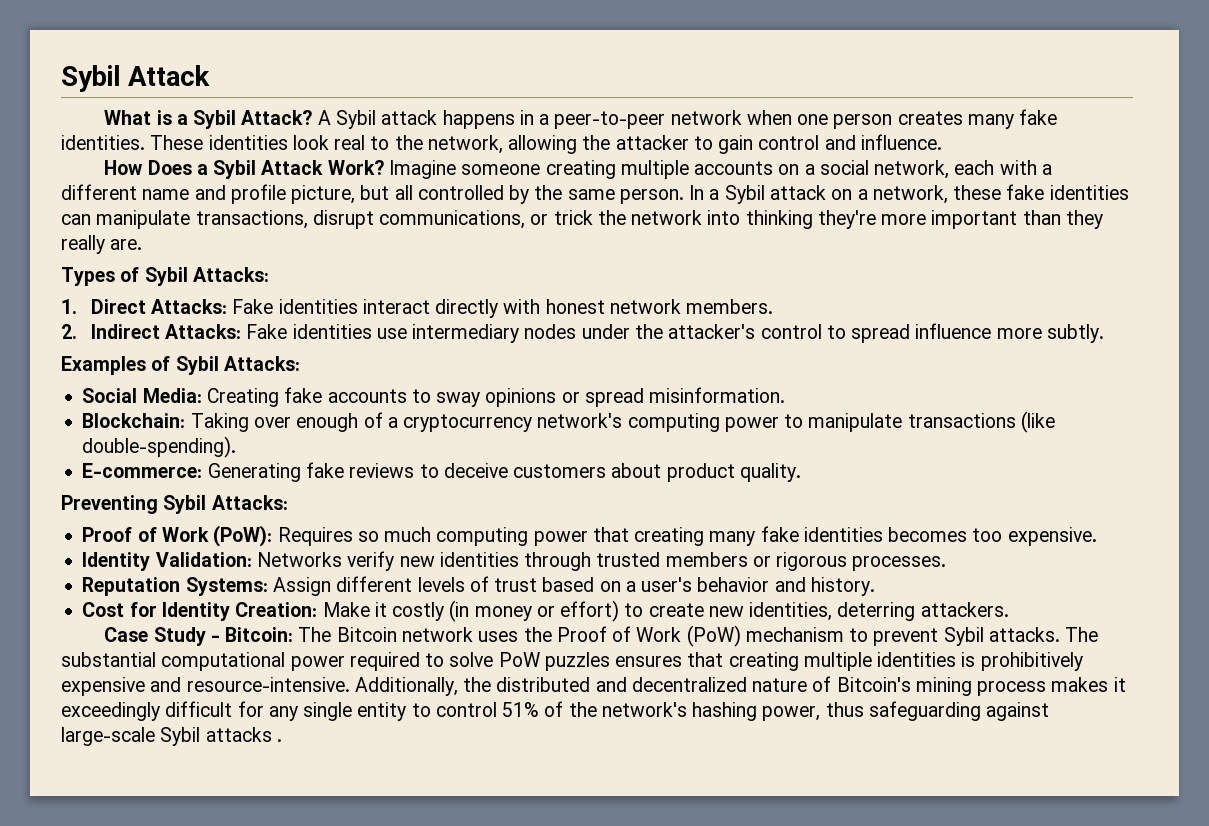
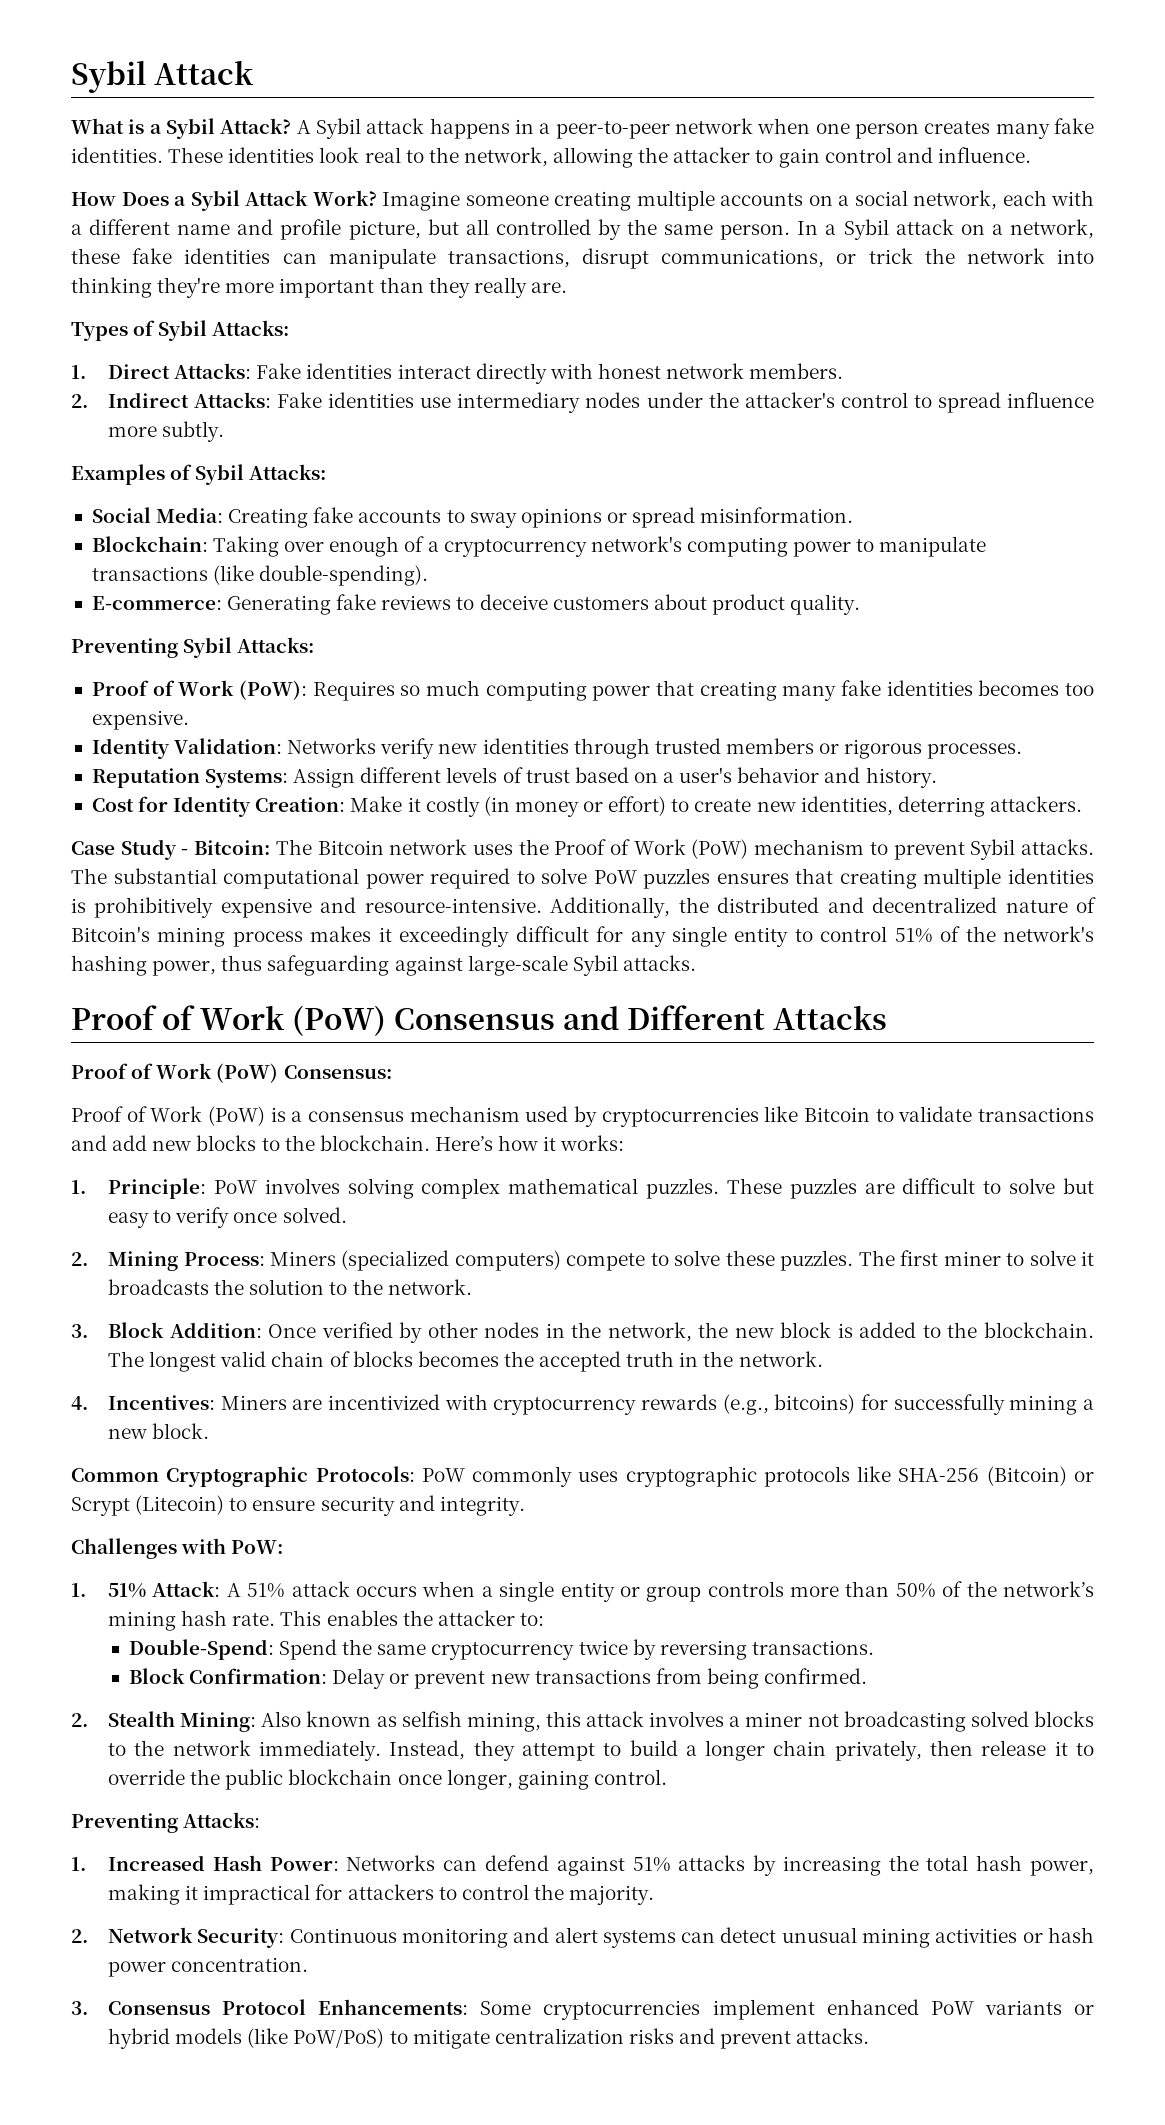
- Additionally, the distributed and decentralized nature of Bitcoin's mining process makes it exceedingly difficult for any single entity to control 51% of the network's hashing power, thus safeguarding against large-scale Sybil attacks .
+ Additionally, the distributed and decentralized nature of Bitcoin's mining process makes it exceedingly difficult for any single entity to control 51% of the network's hashing power, thus safeguarding against large-scale Sybil attacks.
+ Proof of Work (PoW) Consensus and Different Attacks
+ Proof of Work (PoW) Consensus:
+ Proof of Work (PoW) is a consensus mechanism used by cryptocurrencies like Bitcoin to validate transactions and add new blocks to the blockchain. Here’s how it works:
+ 1. Principle: PoW involves solving complex mathematical puzzles. These puzzles are difficult to solve but easy to verify once solved.
+ 2. Mining Process: Miners (specialized computers) compete to solve these puzzles. The first miner to solve it broadcasts the solution to the network.
+ 3. Block Addition: Once verified by other nodes in the network, the new block is added to the blockchain. The longest valid chain of blocks becomes the accepted truth in the network.
+ 4. Incentives: Miners are incentivized with cryptocurrency rewards (e.g., bitcoins) for successfully mining a new block.
+ Common Cryptographic Protocols: PoW commonly uses cryptographic protocols like SHA-256 (Bitcoin) or Scrypt (Litecoin) to ensure security and integrity.
+ Challenges with PoW:
+ 1. 51% Attack: A 51% attack occurs when a single entity or group controls more than 50% of the network’s mining hash rate. This enables the attacker to:
+ Double-Spend: Spend the same cryptocurrency twice by reversing transactions.
+ Block Confirmation: Delay or prevent new transactions from being confirmed.
+ 2. Stealth Mining: Also known as selfish mining, this attack involves a miner not broadcasting solved blocks to the network immediately. Instead, they attempt to build a longer chain privately, then release it to override the public blockchain once longer, gaining control.
+ Preventing Attacks:
+ 1. Increased Hash Power: Networks can defend against 51% attacks by increasing the total hash power, making it impractical for attackers to control the majority.
+ 2. Network Security: Continuous monitoring and alert systems can detect unusual mining activities or hash power concentration.
+ 3. Consensus Protocol Enhancements: Some cryptocurrencies implement enhanced PoW variants or hybrid models (like PoW/PoS) to mitigate centralization risks and prevent attacks.

